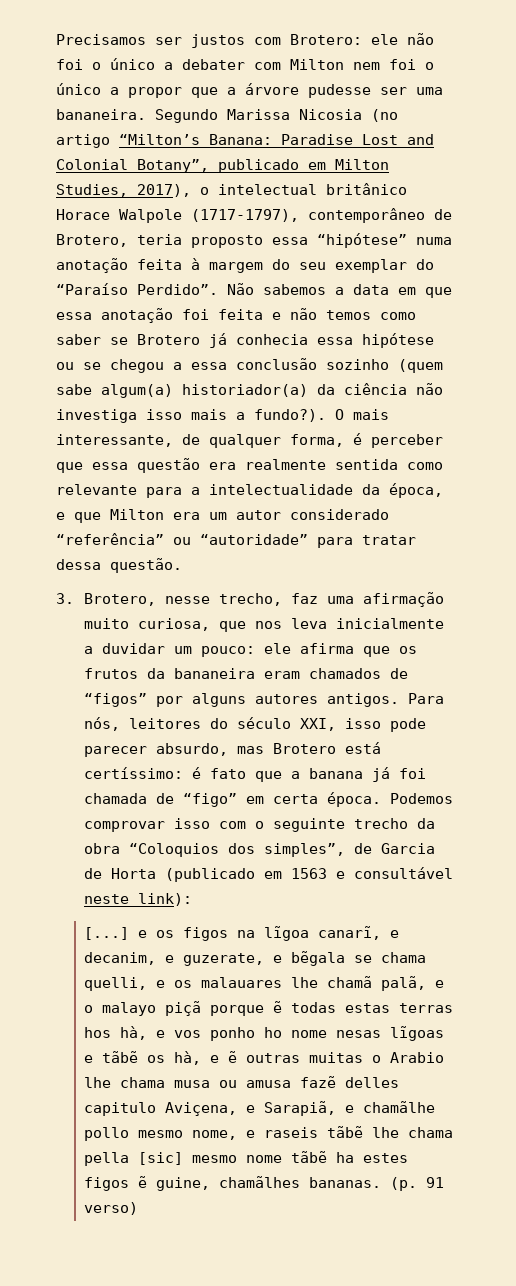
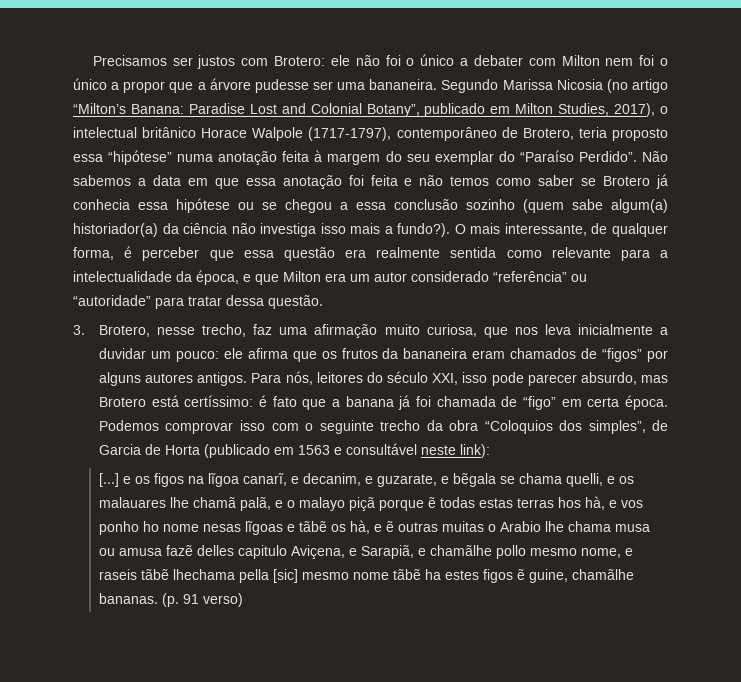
- [...] e os figos na lĩgoa canarĩ, e decanim, e guzerate, e bẽgala se chama quelli, e os malauares lhe chamã palã, e o malayo piçã porque ẽ todas estas terras hos hà, e vos ponho ho nome nesas lĩgoas e tãbẽ os hà, e ẽ outras muitas o Arabio lhe chama musa ou amusa fazẽ delles capitulo Aviçena, e Sarapiã, e chamãlhe pollo mesmo nome, e raseis tãbẽ lhe chama pella [sic] mesmo nome tãbẽ ha estes figos ẽ guine, chamãlhes bananas.
+ [...] e os figos na lĩgoa canarĩ, e decanim, e guzarate, e bẽgala se chama quelli, e os malauares lhe chamã palã, e o malayo piçã porque ẽ todas estas terras hos hà, e vos ponho ho nome nesas lĩgoas e tãbẽ os hà, e ẽ outras muitas o Arabio lhe chama musa ou amusa fazẽ delles capitulo Aviçena, e Sarapiã, e chamãlhe pollo mesmo nome, e raseis tãbẽ lhechama pella [sic] mesmo nome tãbẽ ha estes figos ẽ guine, chamãlhe bananas.

